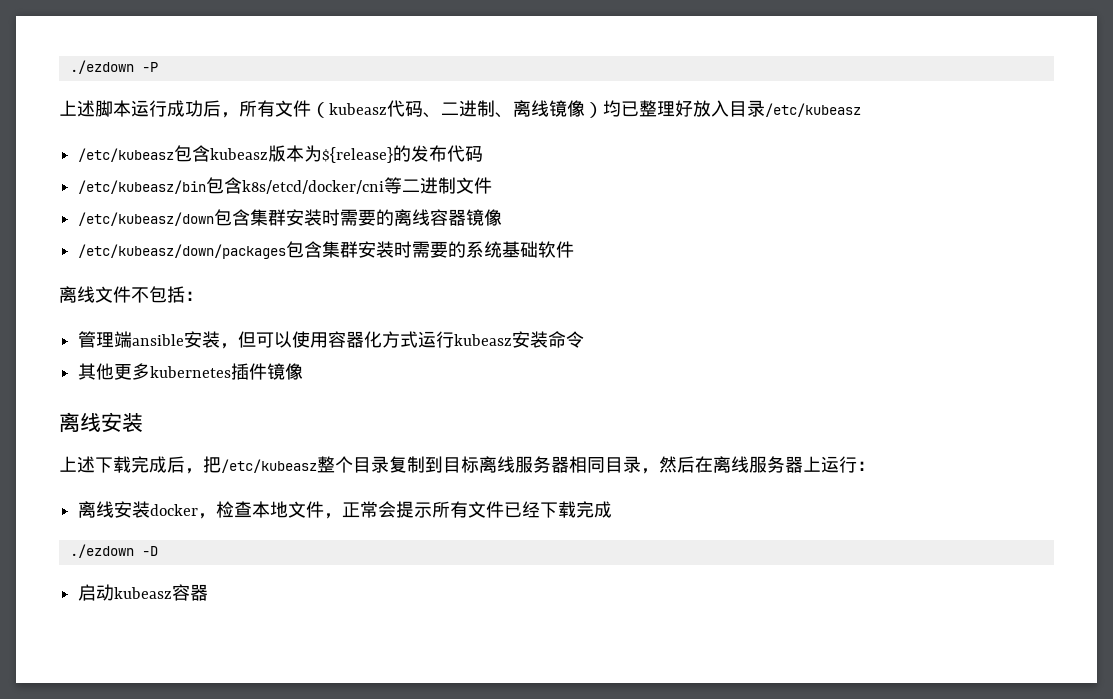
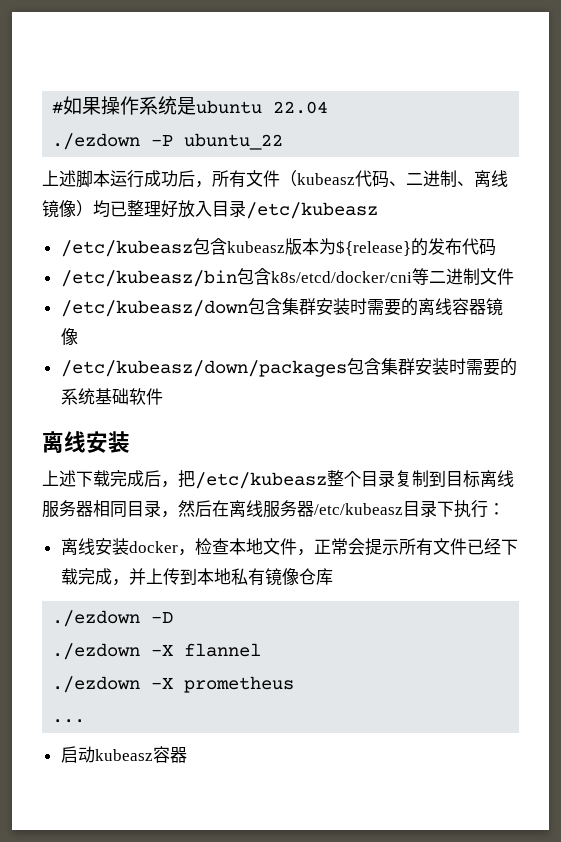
+ #如果操作系统是ubuntu 22.04
- ./ezdown -P
+ ./ezdown -P ubuntu_22
- 离线文件不包括：
- 管理端ansible安装，但可以使用容器化方式运行kubeasz安装命令
- 其他更多kubernetes插件镜像
- 上述下载完成后，把/etc/kubeasz整个目录复制到目标离线服务器相同目录，然后在离线服务器上运行：
+ 上述下载完成后，把/etc/kubeasz整个目录复制到目标离线服务器相同目录，然后在离线服务器/etc/kubeasz目录下执行：
- 离线安装docker，检查本地文件，正常会提示所有文件已经下载完成
+ 离线安装docker，检查本地文件，正常会提示所有文件已经下载完成，并上传到本地私有镜像仓库
  ./ezdown -D
+ ./ezdown -X flannel
+ ./ezdown -X prometheus
+ ...

